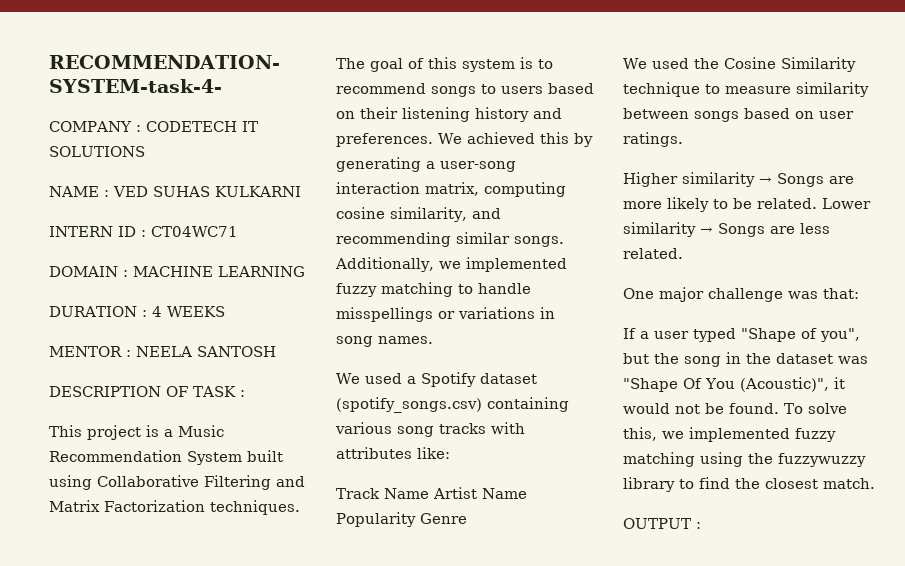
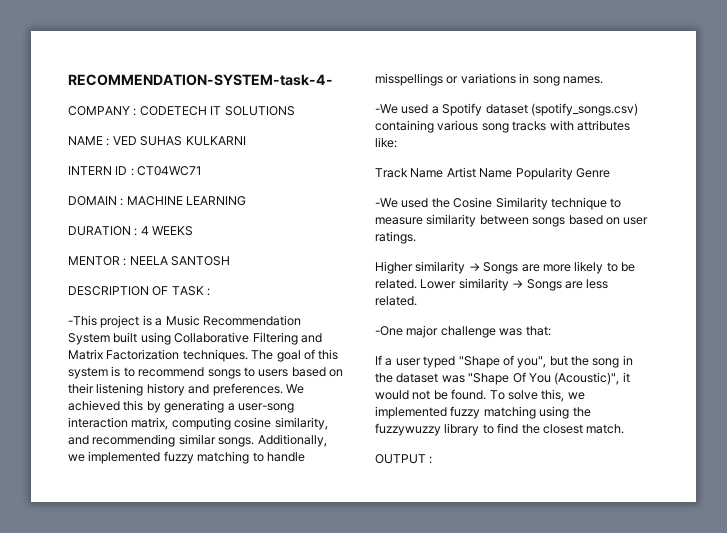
- This project is a Music Recommendation System built using Collaborative Filtering and Matrix Factorization techniques.
+ -This project is a Music Recommendation System built using Collaborative Filtering and Matrix Factorization techniques.
- We used a Spotify dataset (spotify_songs.csv) containing various song tracks with attributes like:
+ -We used a Spotify dataset (spotify_songs.csv) containing various song tracks with attributes like:
- We used the Cosine Similarity technique to measure similarity between songs based on user ratings.
+ -We used the Cosine Similarity technique to measure similarity between songs based on user ratings.
- One major challenge was that:
+ -One major challenge was that:

